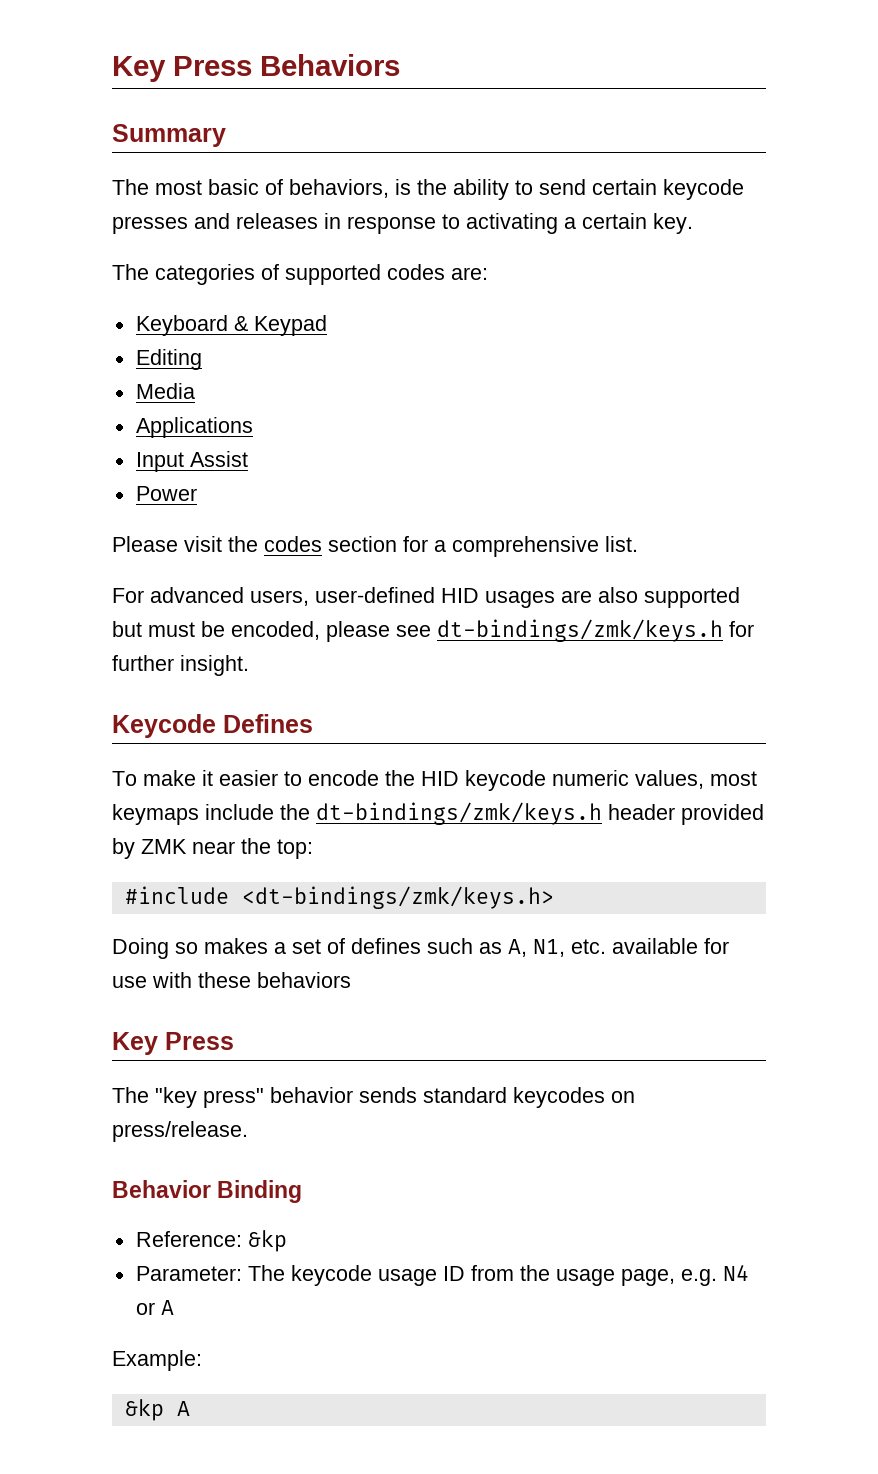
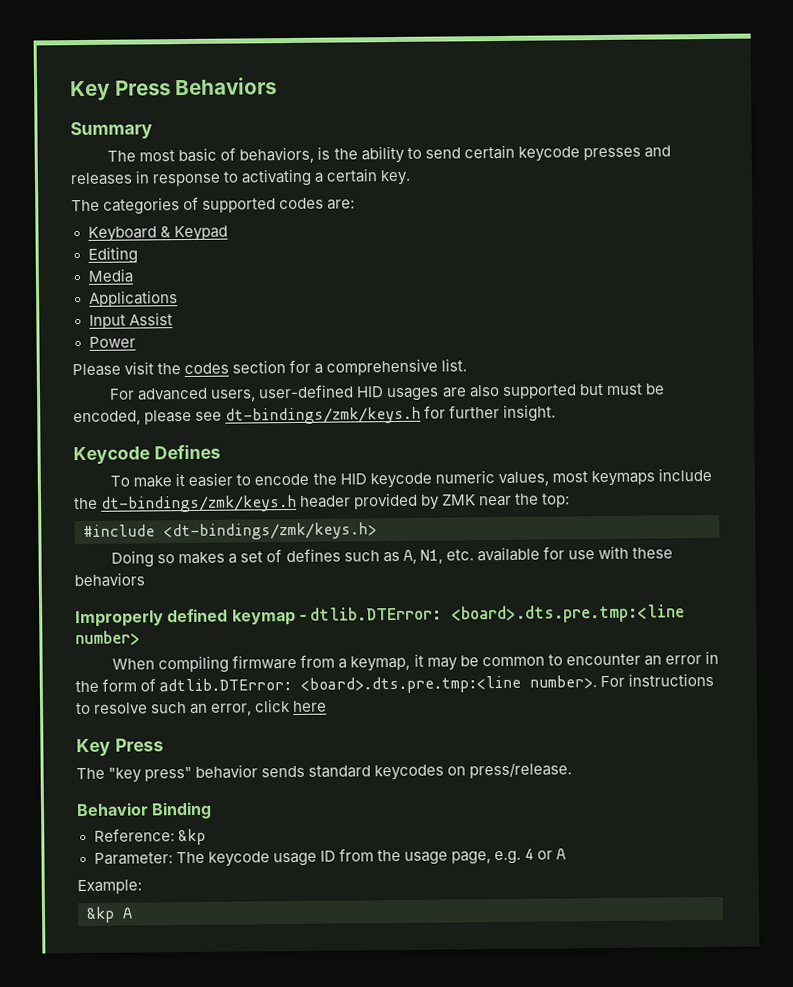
+ Improperly defined keymap - dtlib.DTError: <board>.dts.pre.tmp:<line number>
+ When compiling firmware from a keymap, it may be common to encounter an error in the form of adtlib.DTError: <board>.dts.pre.tmp:<line number>. For instructions to resolve such an error, click here
- Parameter: The keycode usage ID from the usage page, e.g. N4 or A
+ Parameter: The keycode usage ID from the usage page, e.g. 4 or A

